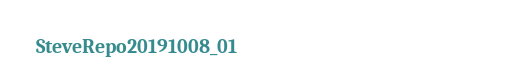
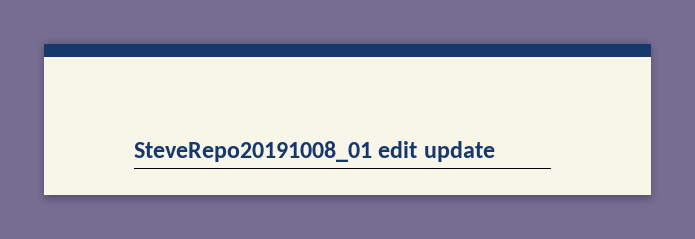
- SteveRepo20191008_01
+ SteveRepo20191008_01 edit update

